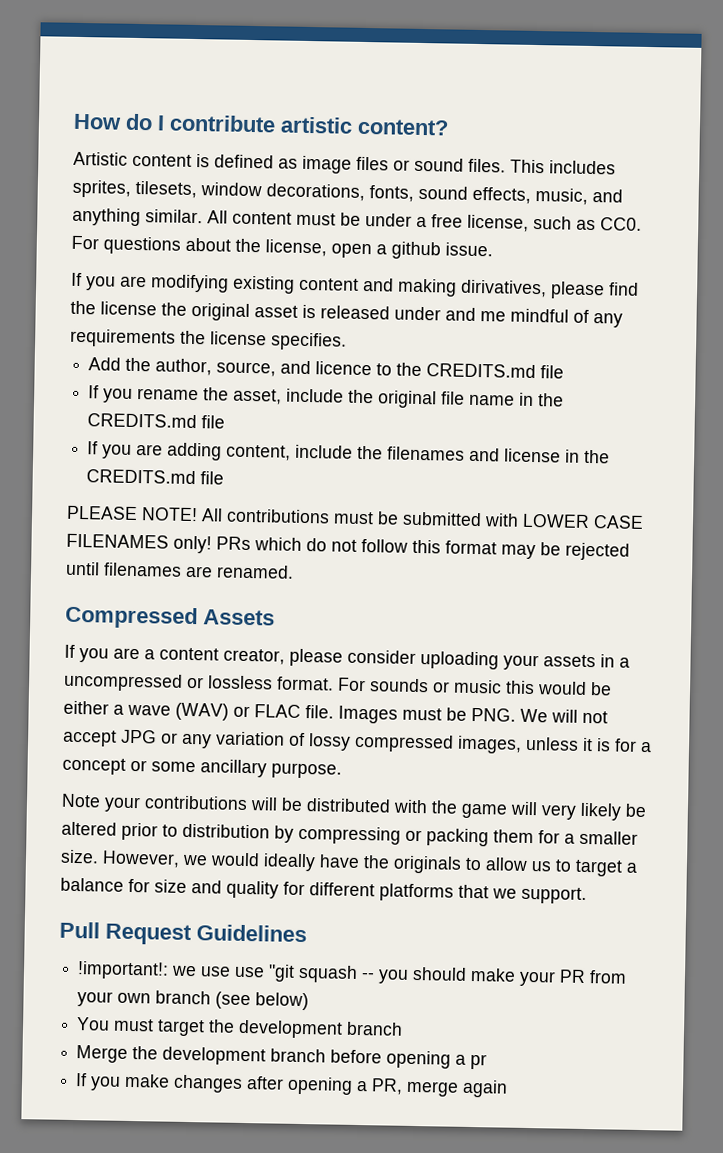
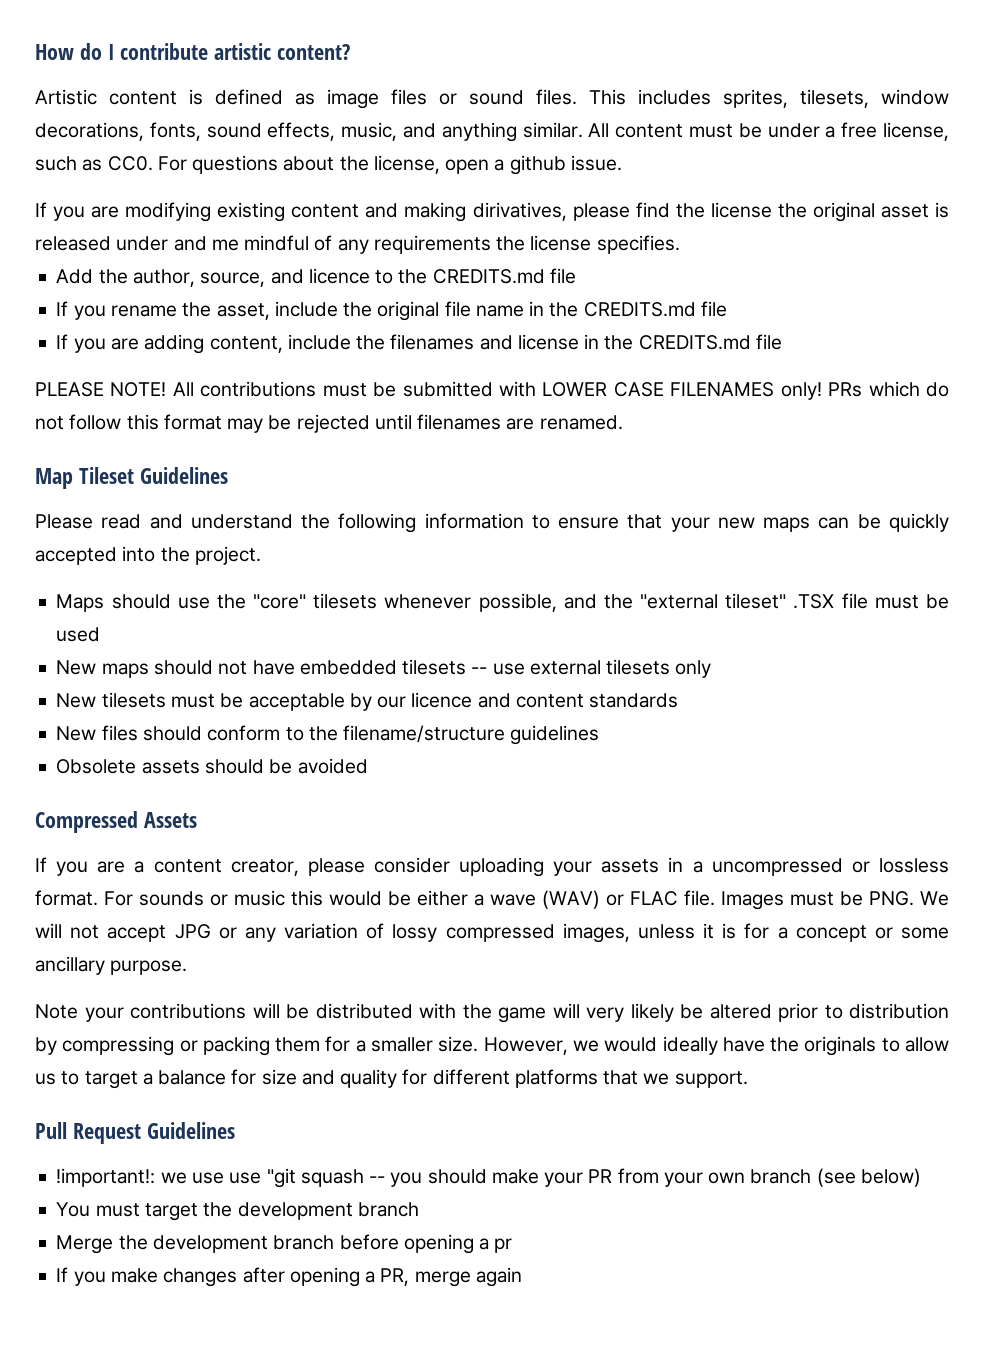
+ Map Tileset Guidelines
+ Please read and understand the following information to ensure that your new maps can be quickly accepted into the project.
+ Maps should use the "core" tilesets whenever possible, and the "external tileset" .TSX file must be used
+ New maps should not have embedded tilesets -- use external tilesets only
+ New tilesets must be acceptable by our licence and content standards
+ New files should conform to the filename/structure guidelines
+ Obsolete assets should be avoided

